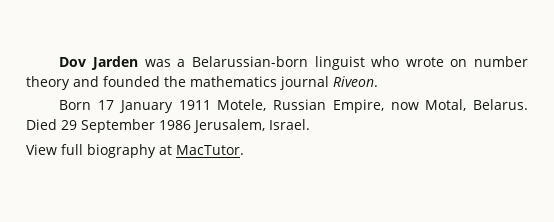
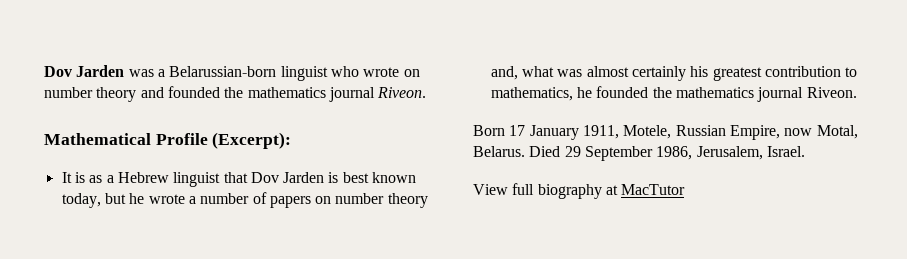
+ Mathematical Profile (Excerpt):
+ It is as a Hebrew linguist that Dov Jarden is best known today, but he wrote a number of papers on number theory and, what was almost certainly his greatest contribution to mathematics, he founded the mathematics journal Riveon.
- Born 17 January 1911 Motele, Russian Empire, now Motal, Belarus.
+ Born 17 January 1911, Motele, Russian Empire, now Motal, Belarus.
- Died 29 September 1986 Jerusalem, Israel.
+ Died 29 September 1986, Jerusalem, Israel.
- View full biography at MacTutor.
+ View full biography at MacTutor

